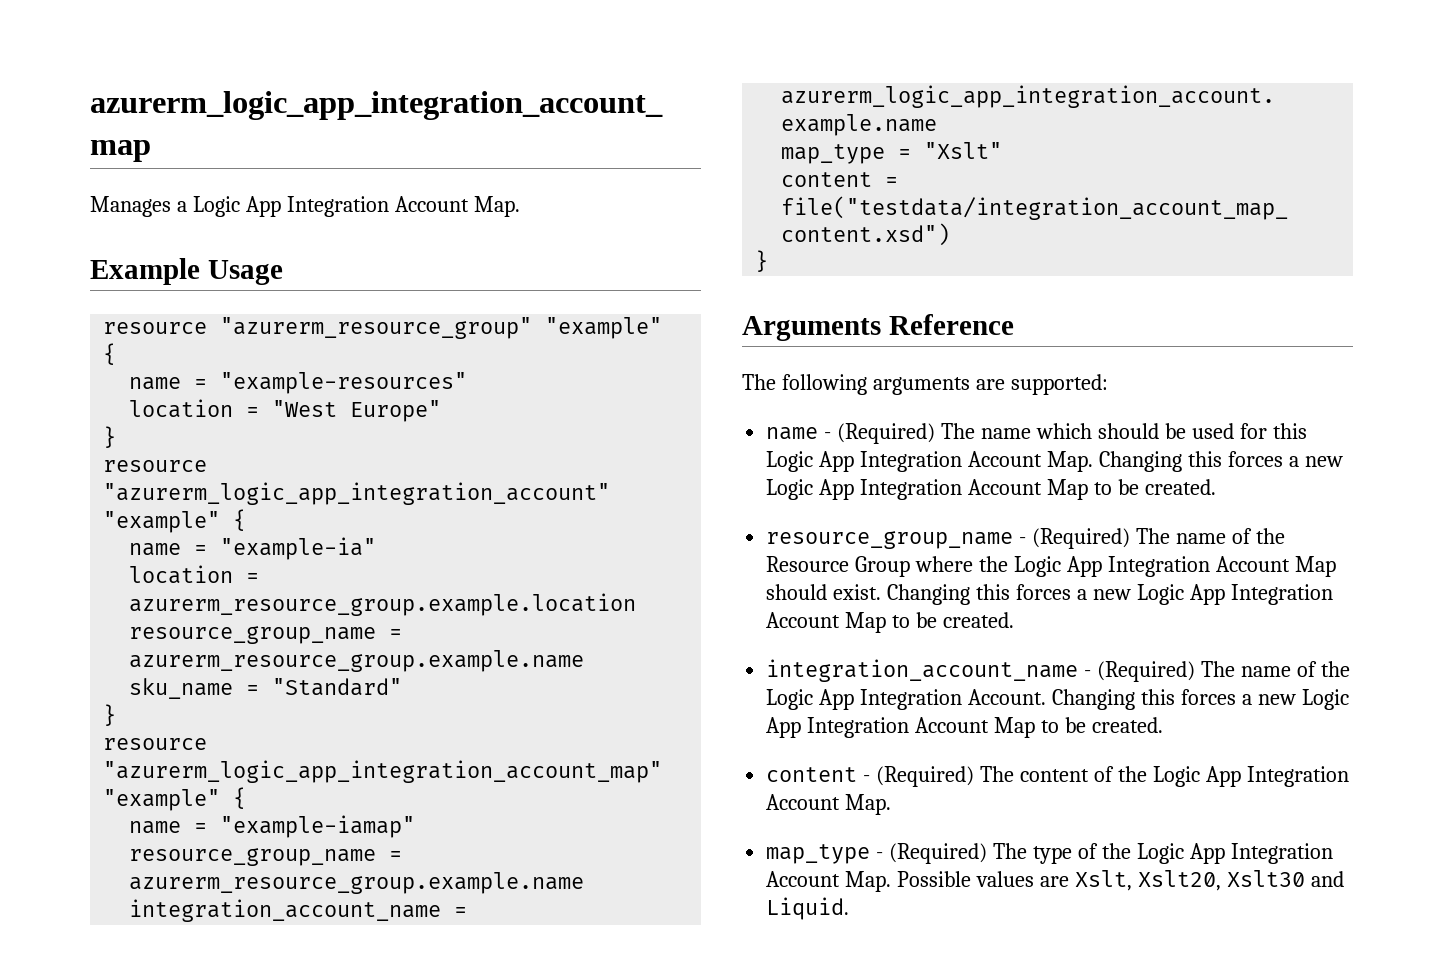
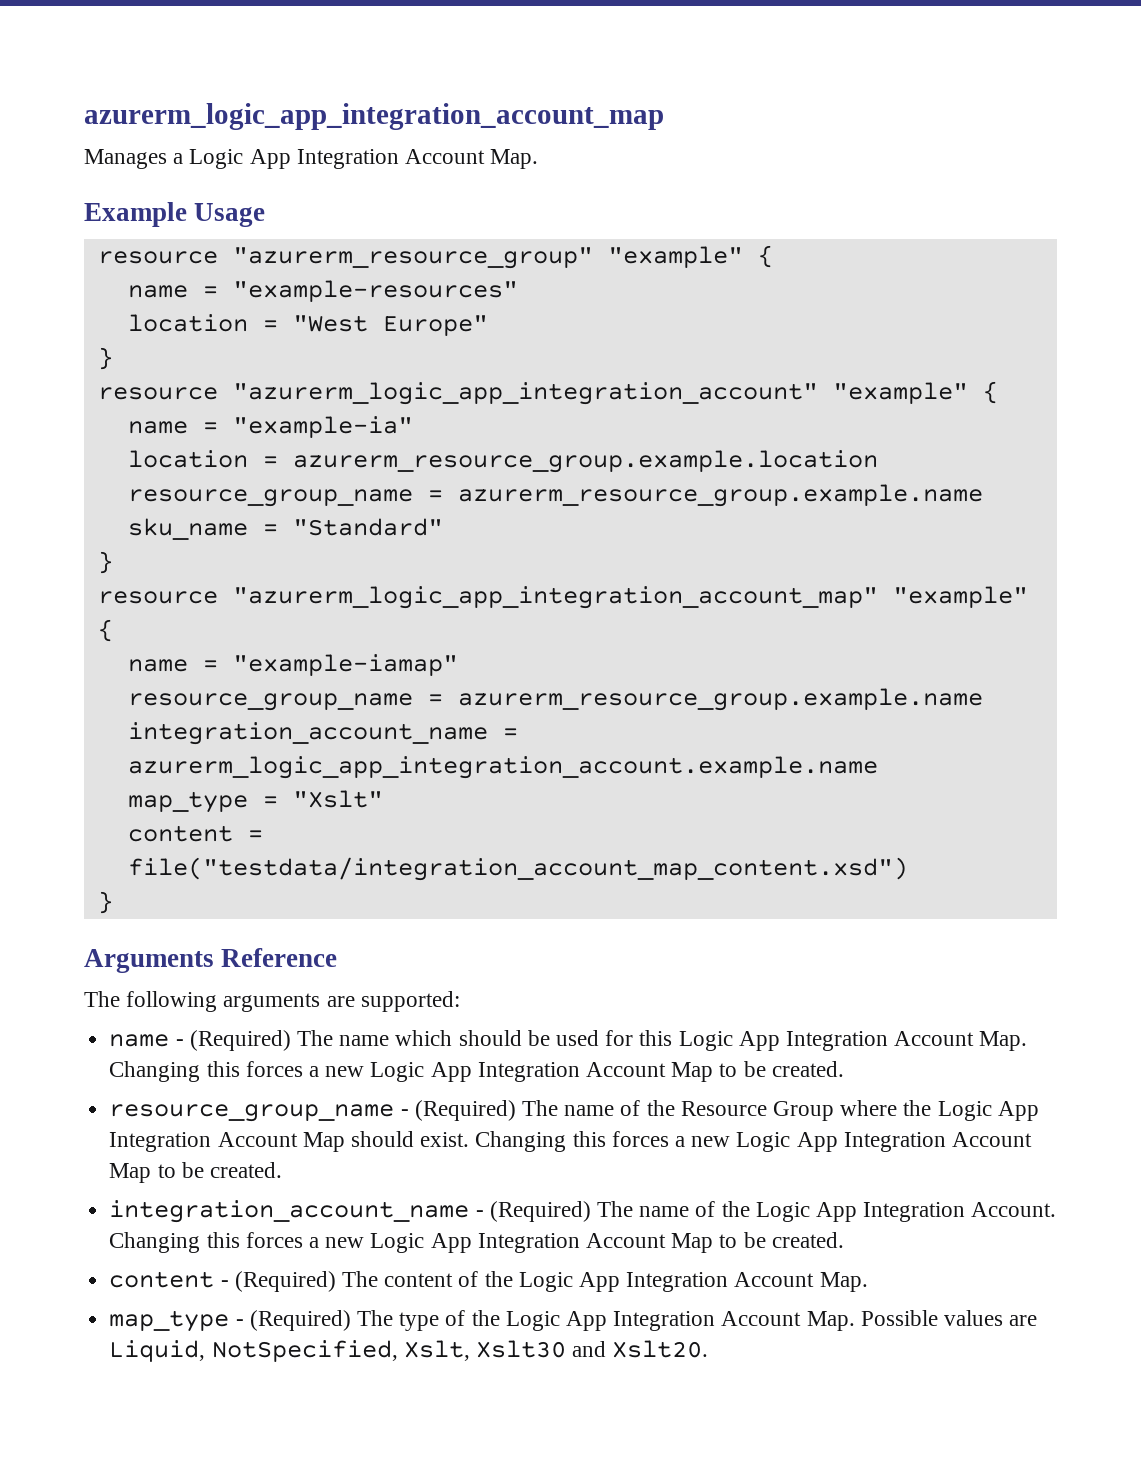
- map_type - (Required) The type of the Logic App Integration Account Map. Possible values are Xslt, Xslt20, Xslt30 and Liquid.
+ map_type - (Required) The type of the Logic App Integration Account Map. Possible values are Liquid, NotSpecified, Xslt, Xslt30 and Xslt20.

